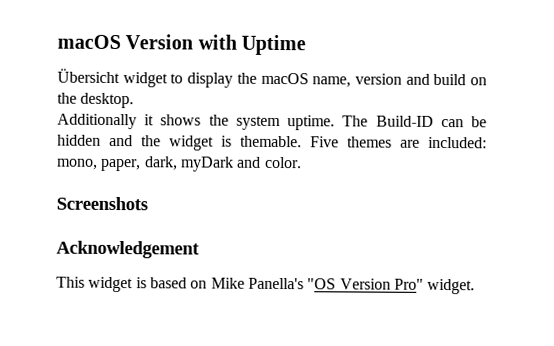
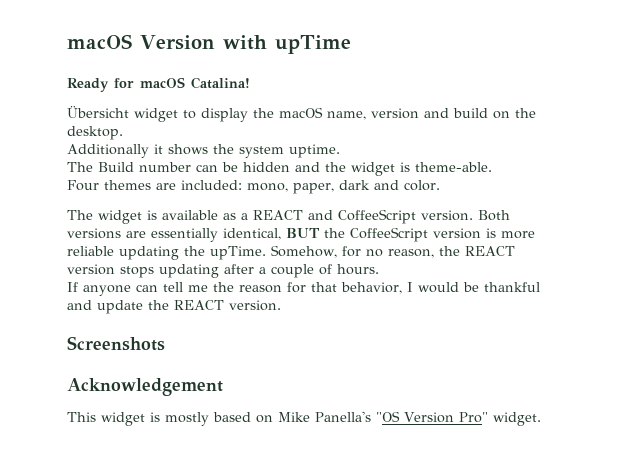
- macOS Version with Uptime
+ macOS Version with upTime
+ Ready for macOS Catalina!
- Additionally it shows the system uptime. The Build-ID can be hidden and the widget is themable. Five themes are included: mono, paper, dark, myDark and color.
+ Additionally it shows the system uptime.
+ The Build number can be hidden and the widget is theme-able.
+ Four themes are included: mono, paper, dark and color.
+ The widget is available as a REACT and CoffeeScript version. Both versions are essentially identical, BUT the CoffeeScript version is more reliable updating the upTime. Somehow, for no reason, the REACT version stops updating after a couple of hours.
+ If anyone can tell me the reason for that behavior, I would be thankful and update the REACT version.
- This widget is based on Mike Panella's "OS Version Pro" widget.
+ This widget is mostly based on Mike Panella's "OS Version Pro" widget.

